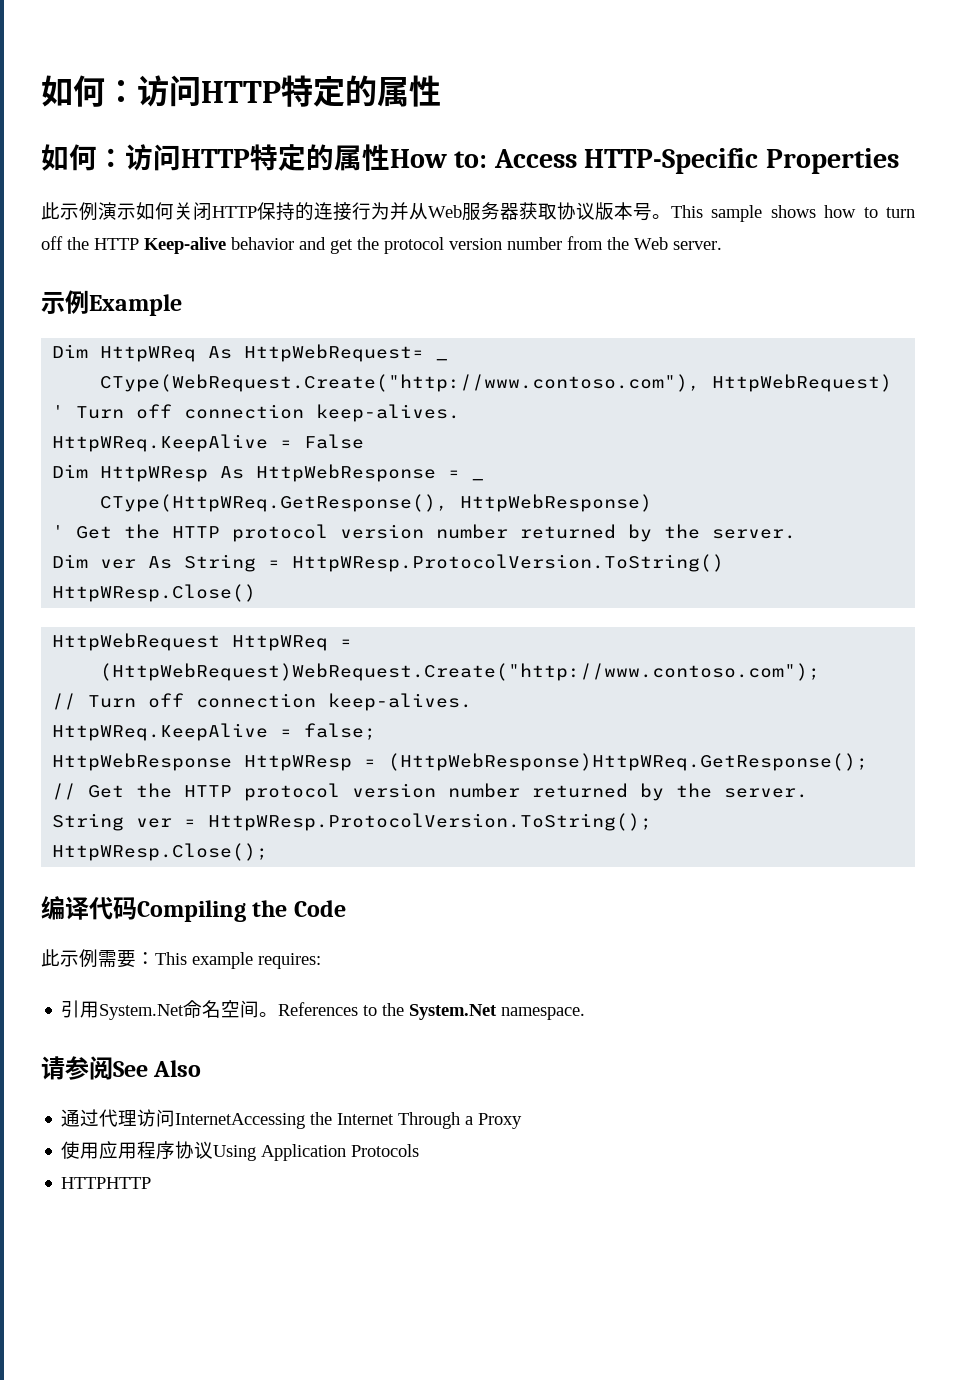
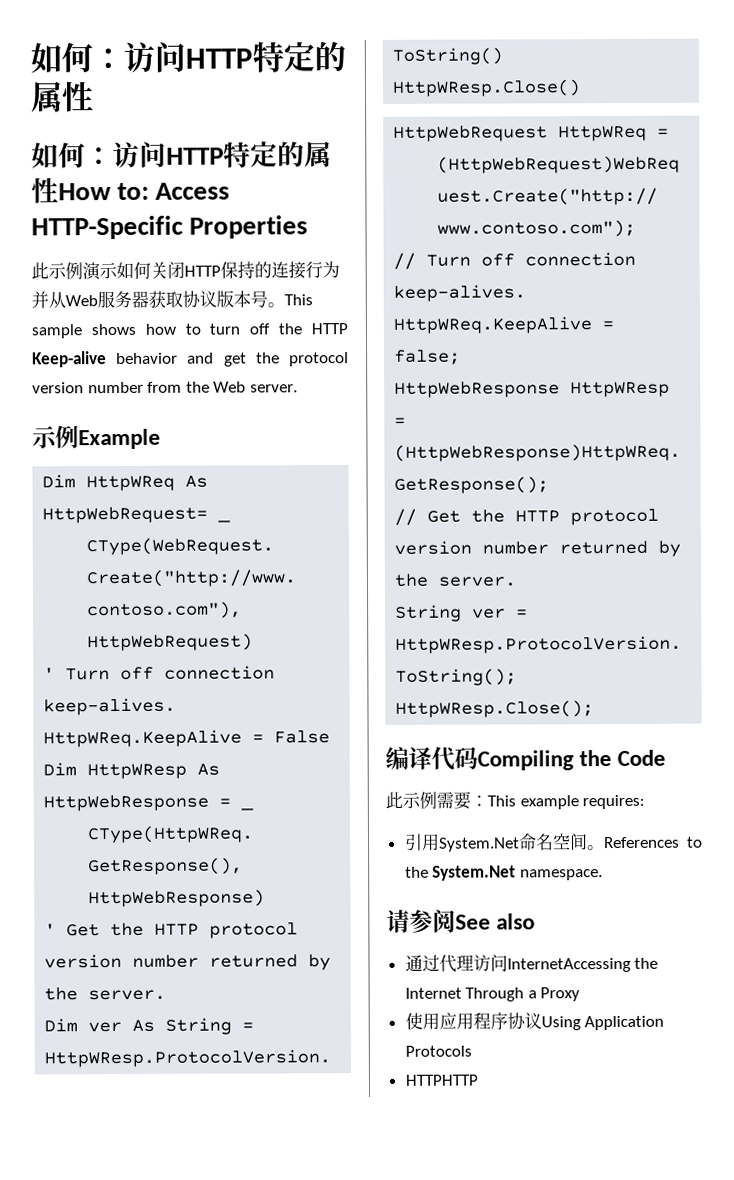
- 请参阅See Also
+ 请参阅See also

